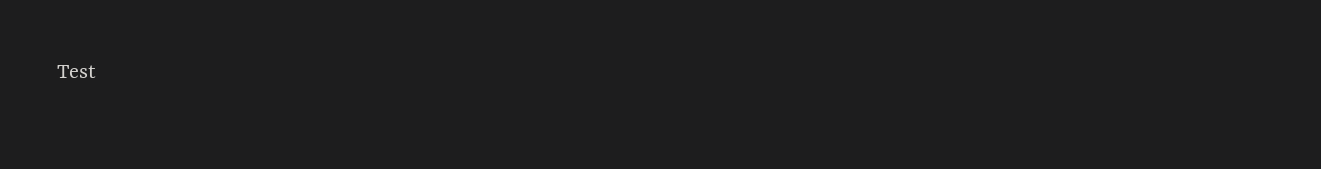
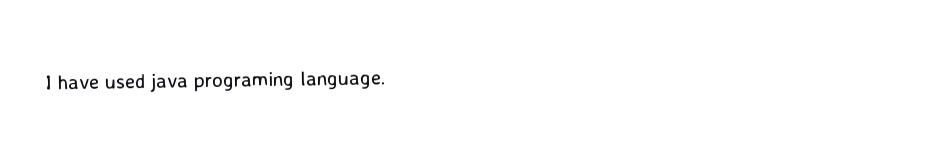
- Test
+ I have used java programing language.

